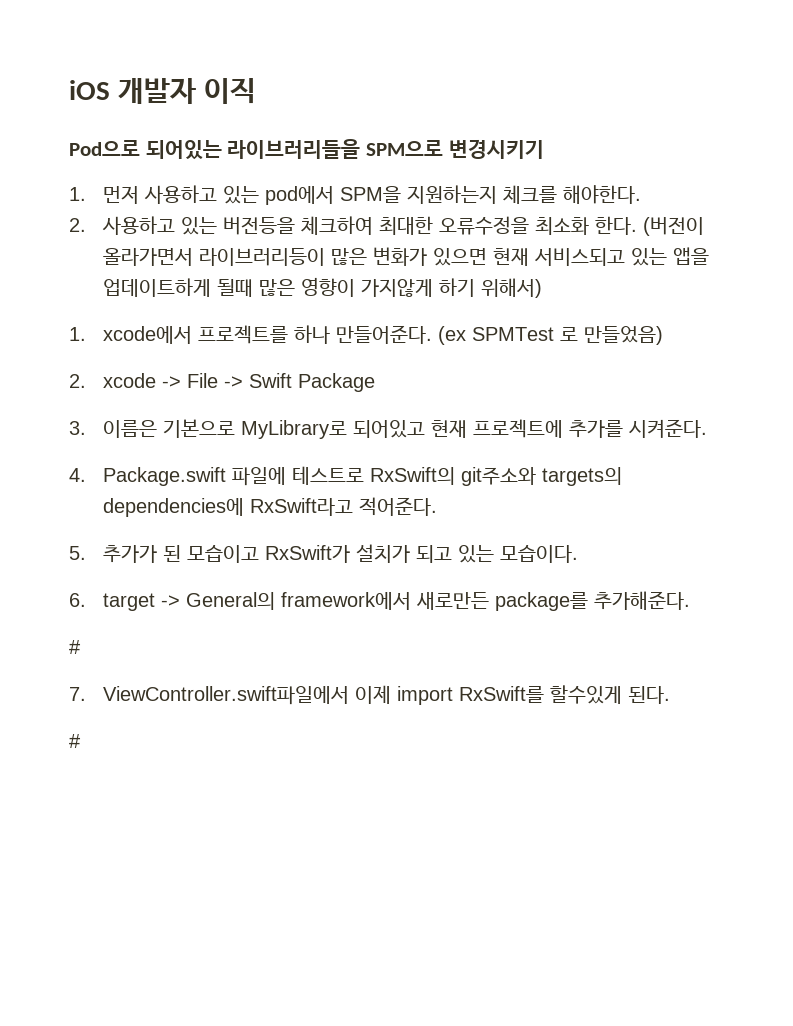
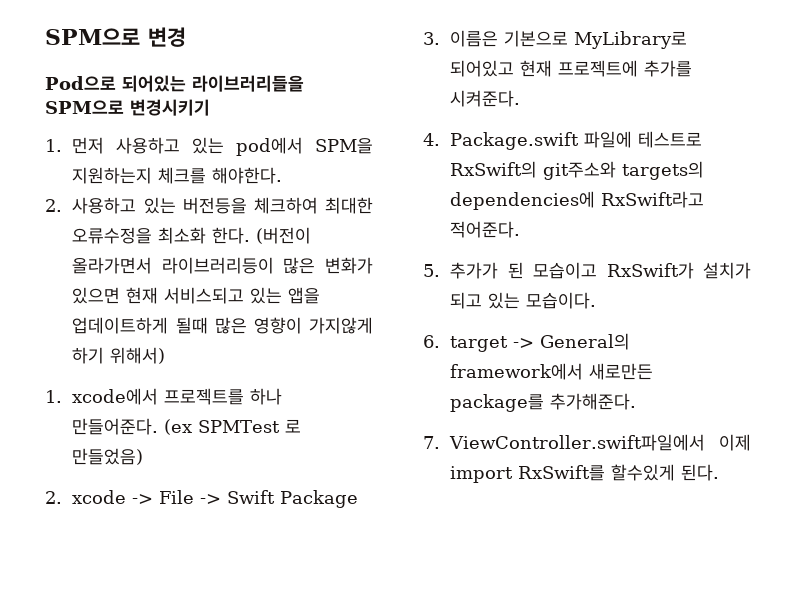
- iOS 개발자 이직
+ SPM으로 변경
  6. target -> General의 framework에서 새로만든 package를 추가해준다.
- #
  7. ViewController.swift파일에서 이제 import RxSwift를 할수있게 된다.
- #

